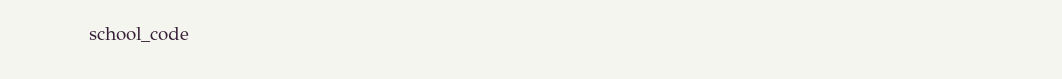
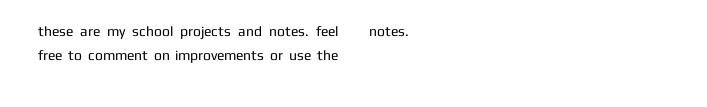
- school_code
+ these are my school projects and notes. feel free to comment on improvements or use the notes.

